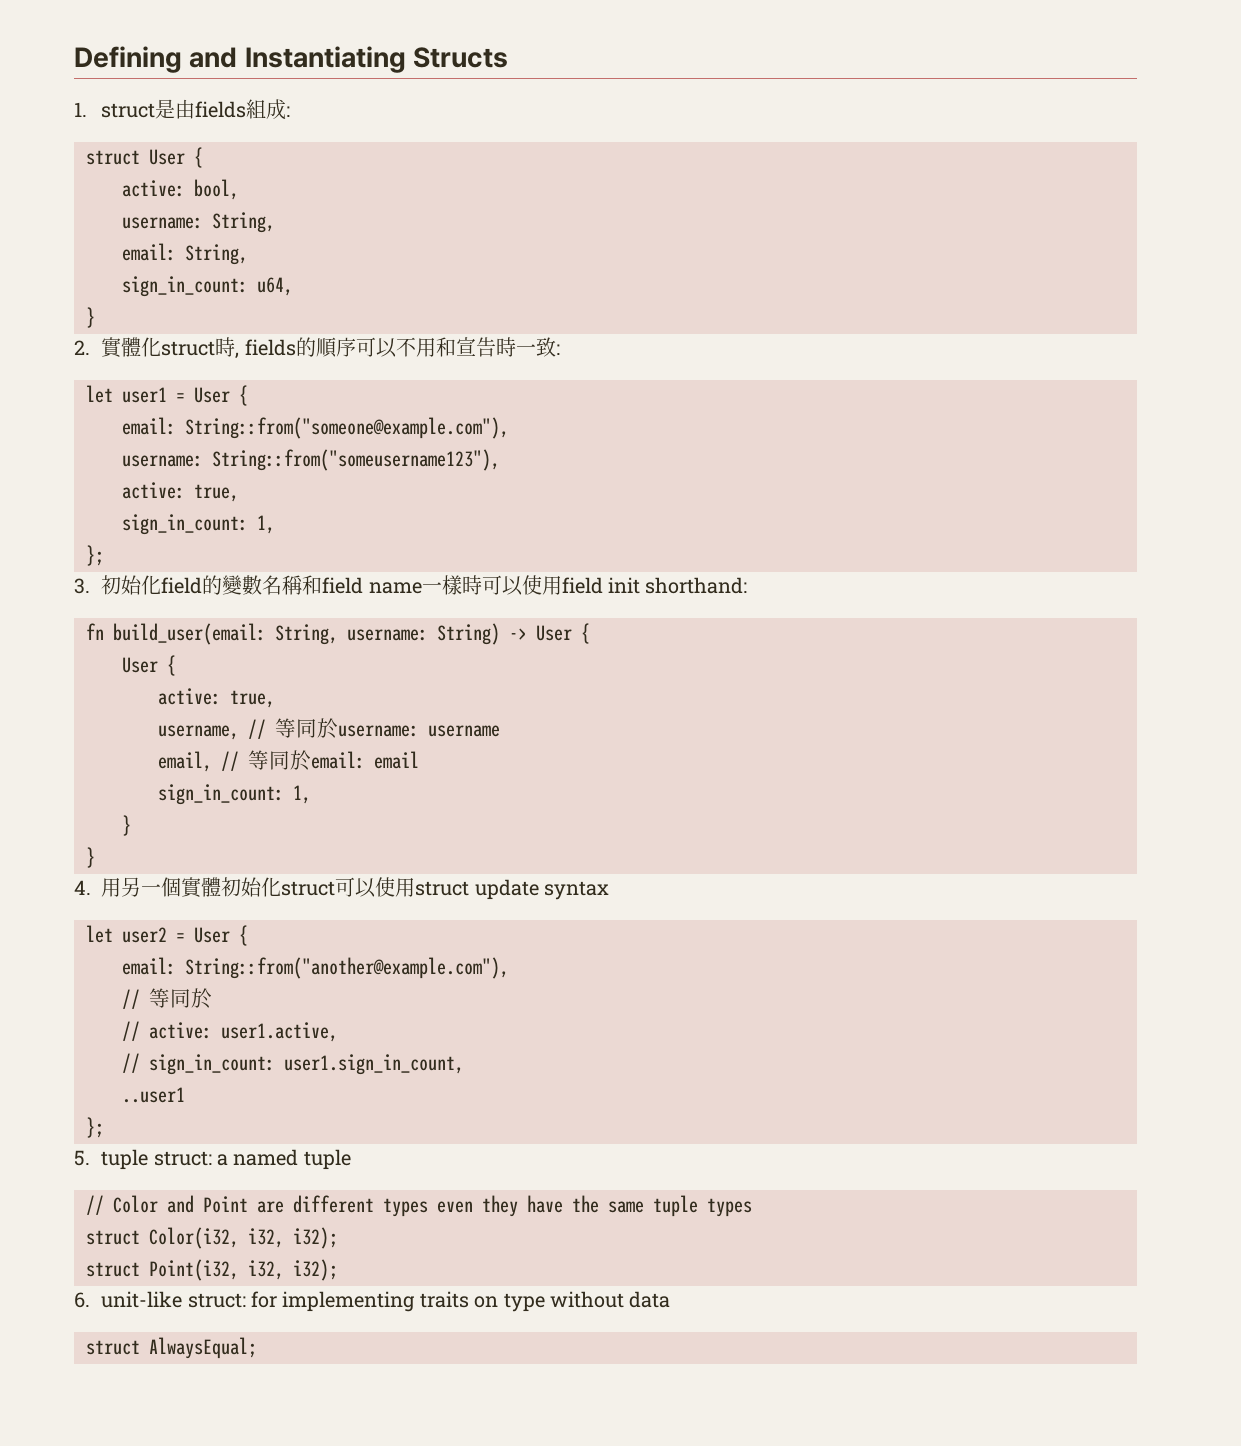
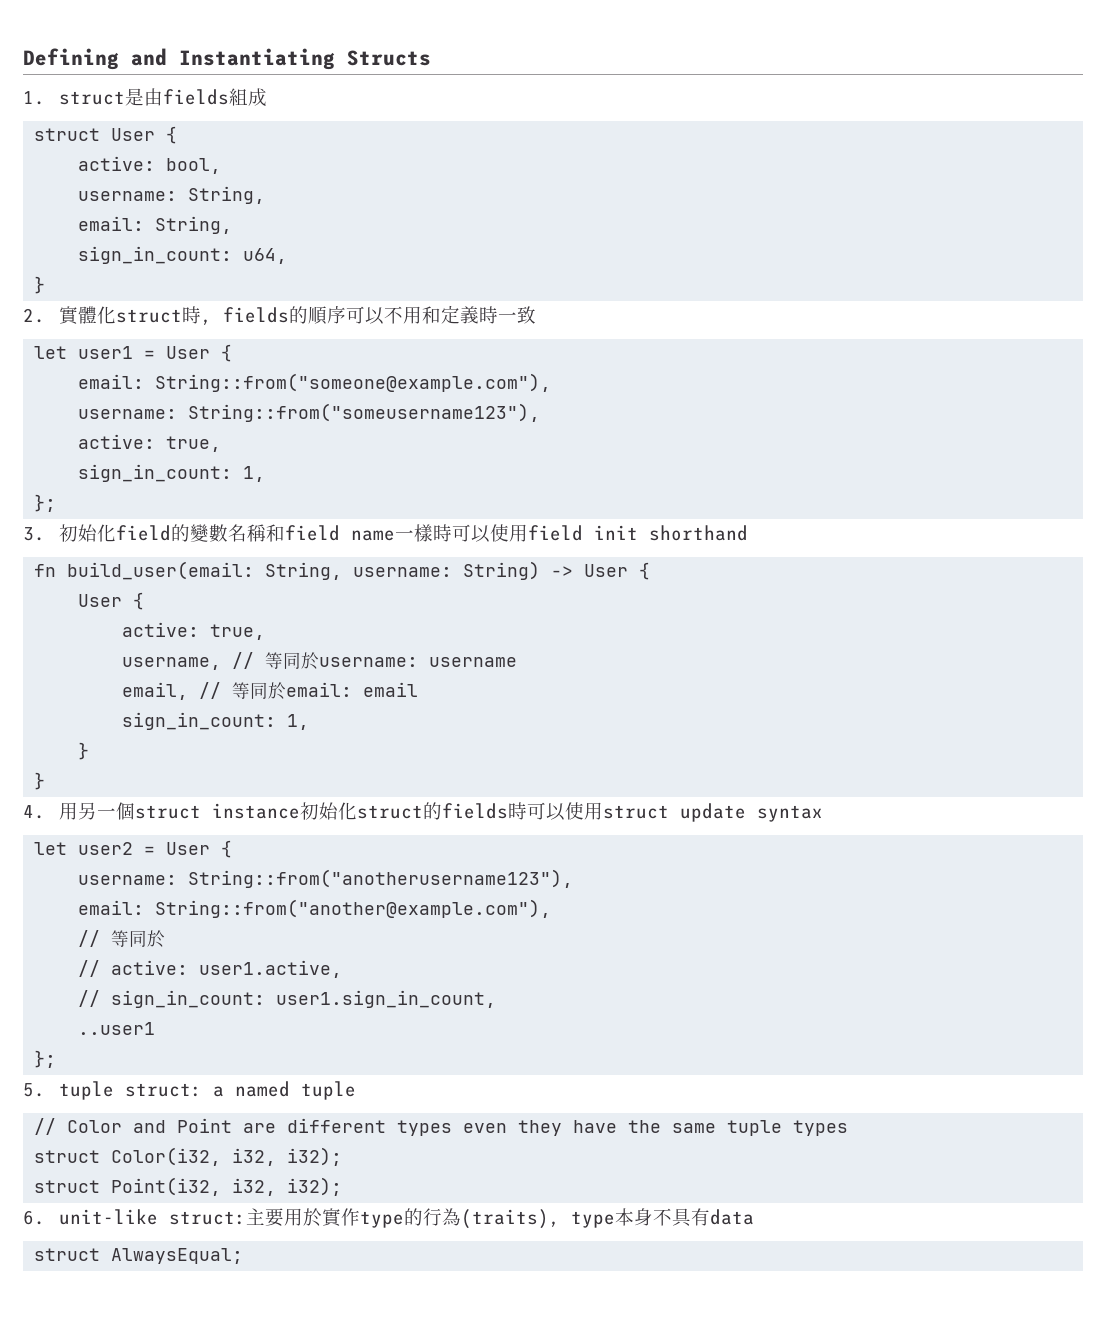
- 1. struct是由fields組成:
+ 1. struct是由fields組成
- 2.實體化struct時, fields的順序可以不用和宣告時一致:
+ 2.實體化struct時, fields的順序可以不用和定義時一致
- 3.初始化field的變數名稱和field name一樣時可以使用field init shorthand:
+ 3.初始化field的變數名稱和field name一樣時可以使用field init shorthand
- 4.用另一個實體初始化struct可以使用struct update syntax
+ 4.用另一個struct instance初始化struct的fields時可以使用struct update syntax
+ username: String::from("anotherusername123"),
- 6. unit-like struct: for implementing traits on type without data
+ 6. unit-like struct:主要用於實作type的行為(traits), type本身不具有data

